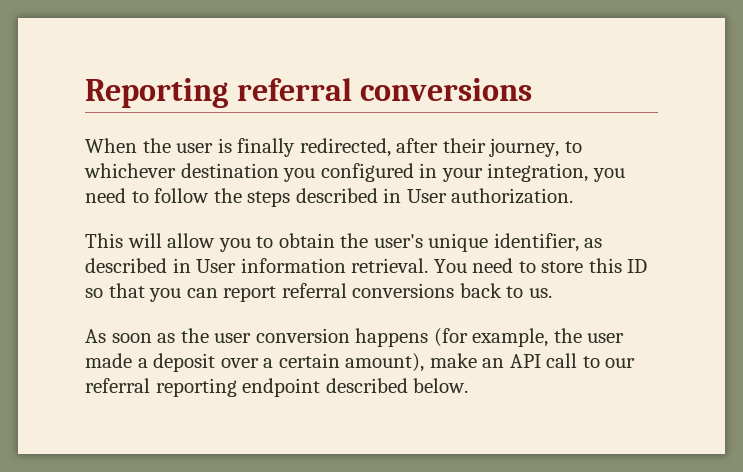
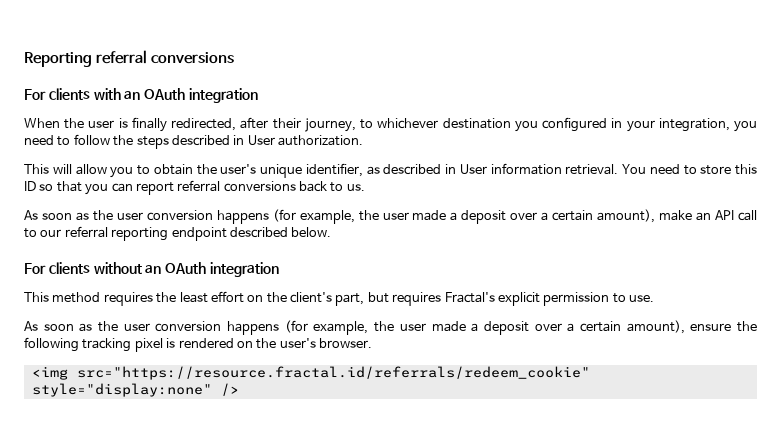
+ For clients with an OAuth integration
+ For clients without an OAuth integration
+ This method requires the least effort on the client's part, but requires Fractal's explicit permission to use.
+ As soon as the user conversion happens (for example, the user made a deposit over a certain amount), ensure the following tracking pixel is rendered on the user's browser.
+ <img src="https://resource.fractal.id/referrals/redeem_cookie" style="display:none" />

